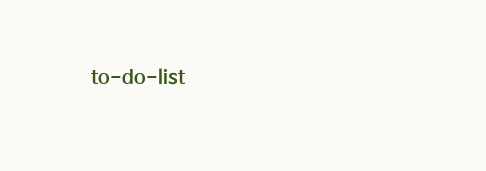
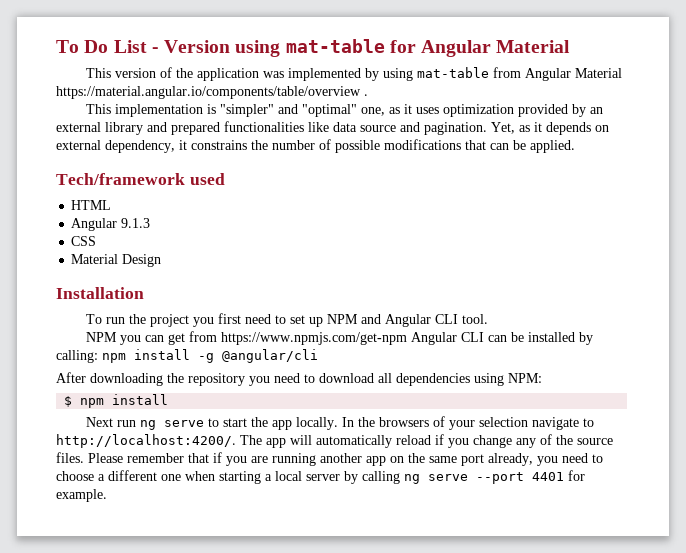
- to-do-list
+ To Do List - Version using mat-table for Angular Material
+ This version of the application was implemented by using mat-table from Angular Material https://material.angular.io/components/table/overview .
+ This implementation is "simpler" and "optimal" one, as it uses optimization provided by an external library and prepared functionalities like data source and pagination. Yet, as it depends on external dependency, it constrains the number of possible modifications that can be applied.
+ Tech/framework used
+ HTML
+ Angular 9.1.3
+ CSS
+ Material Design
+ Installation
+ To run the project you first need to set up NPM and Angular CLI tool.
+ NPM you can get from https://www.npmjs.com/get-npm Angular CLI can be installed by calling: npm install -g @angular/cli
+ After downloading the repository you need to download all dependencies using NPM:
+ $ npm install
+ Next run ng serve to start the app locally. In the browsers of your selection navigate to http://localhost:4200/. The app will automatically reload if you change any of the source files. Please remember that if you are running another app on the same port already, you need to choose a different one when starting a local server by calling ng serve --port 4401 for example.

